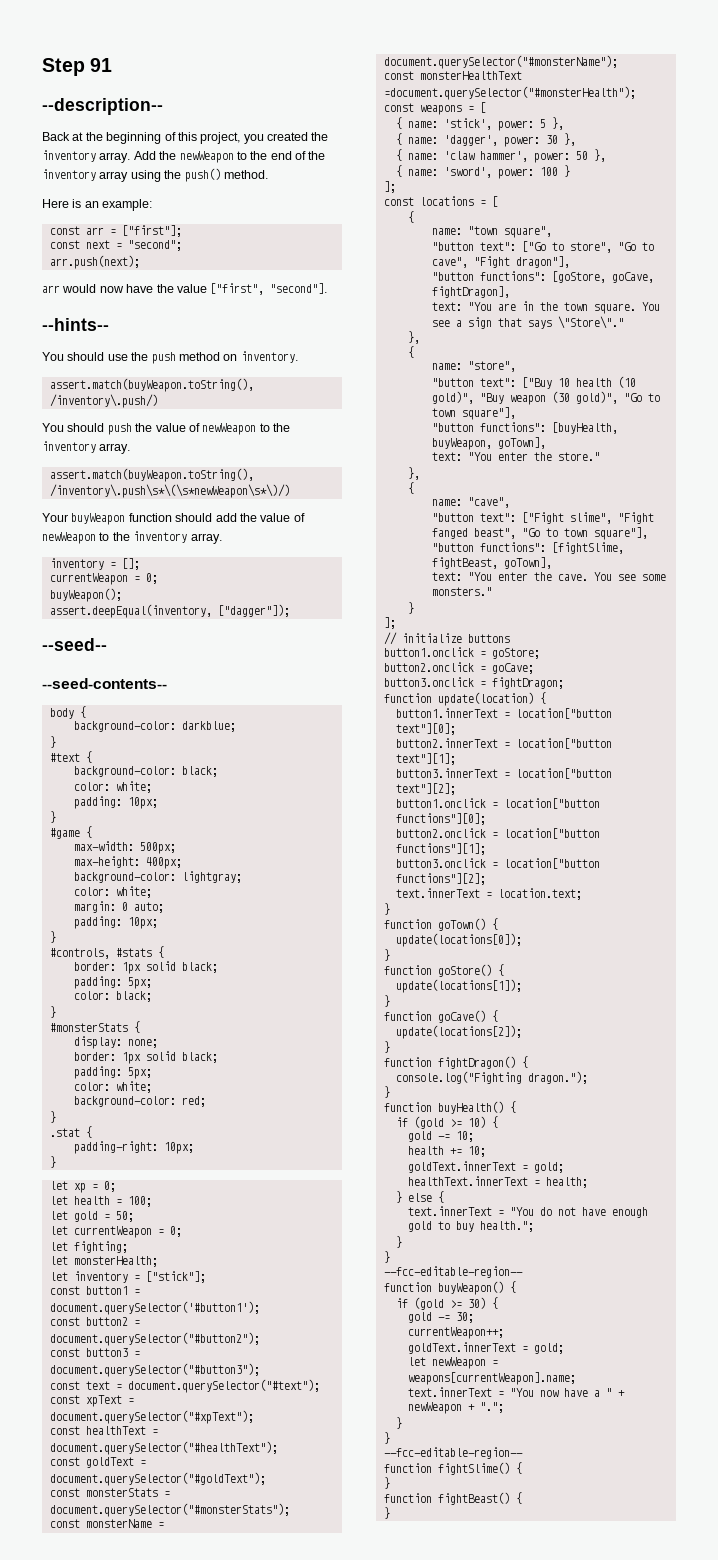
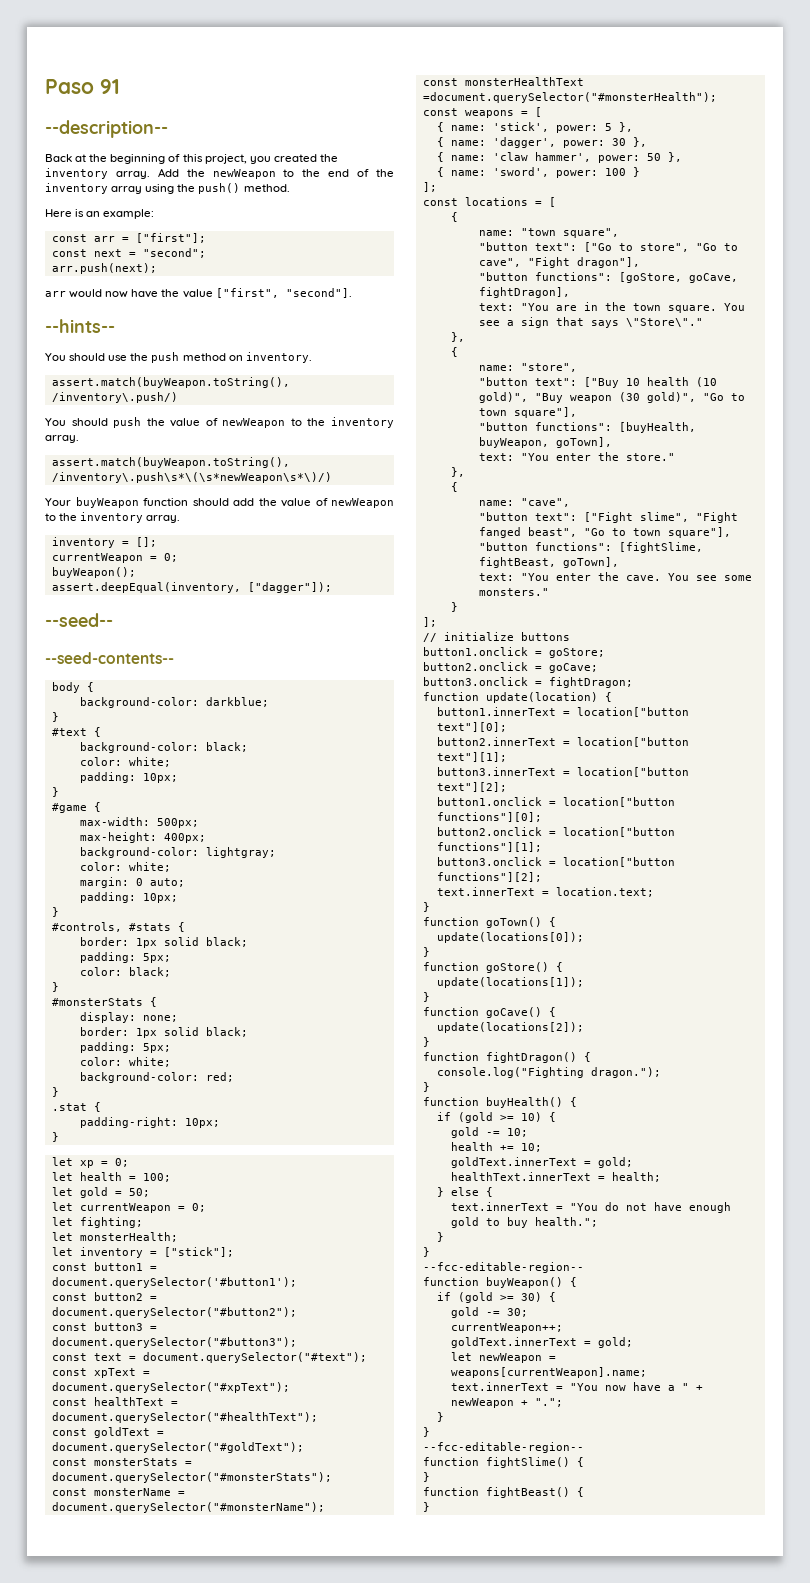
- Step 91
+ Paso 91

